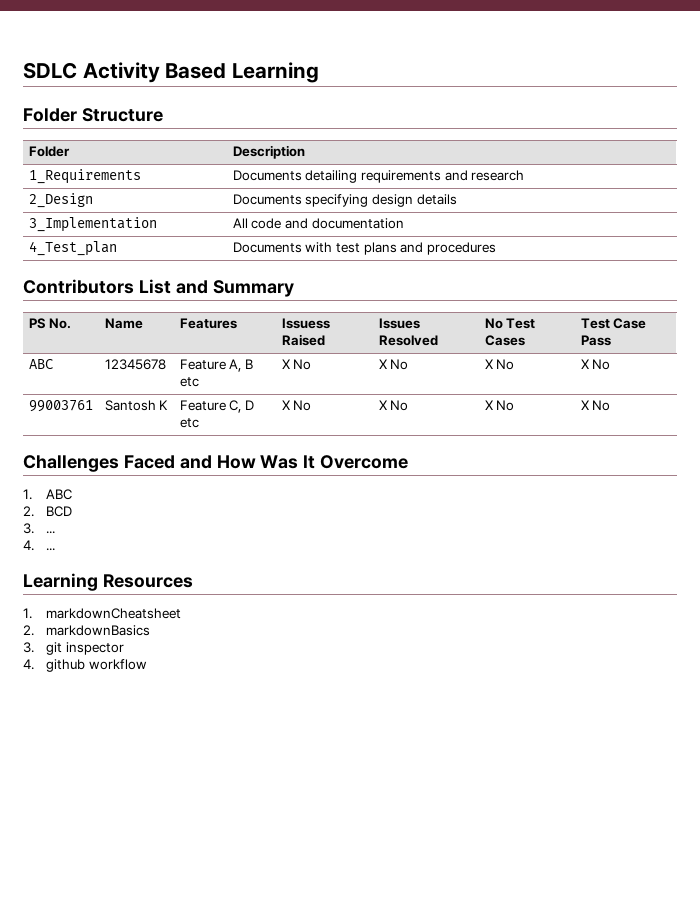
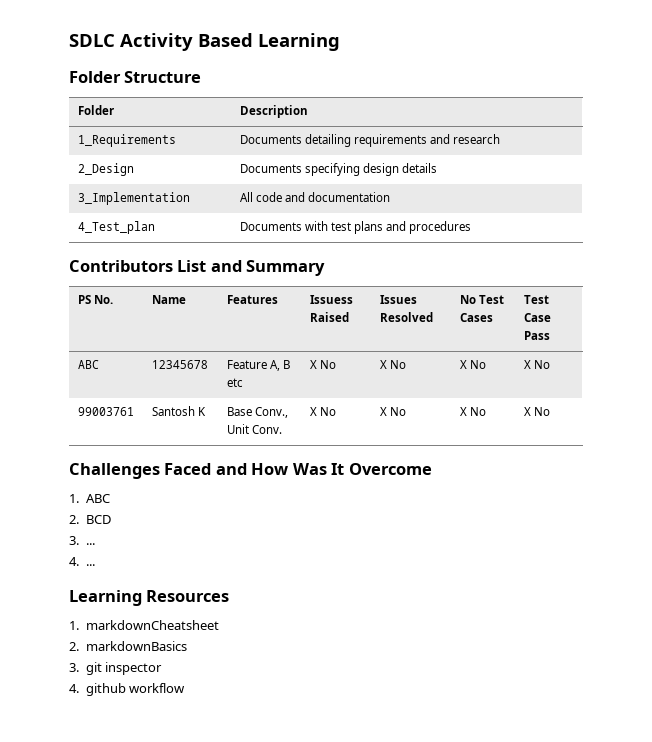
- 99003761 | Santosh K | Feature C, D etc | X No | X No | X No | X No
+ 99003761 | Santosh K | Base Conv., Unit Conv. | X No | X No | X No | X No

